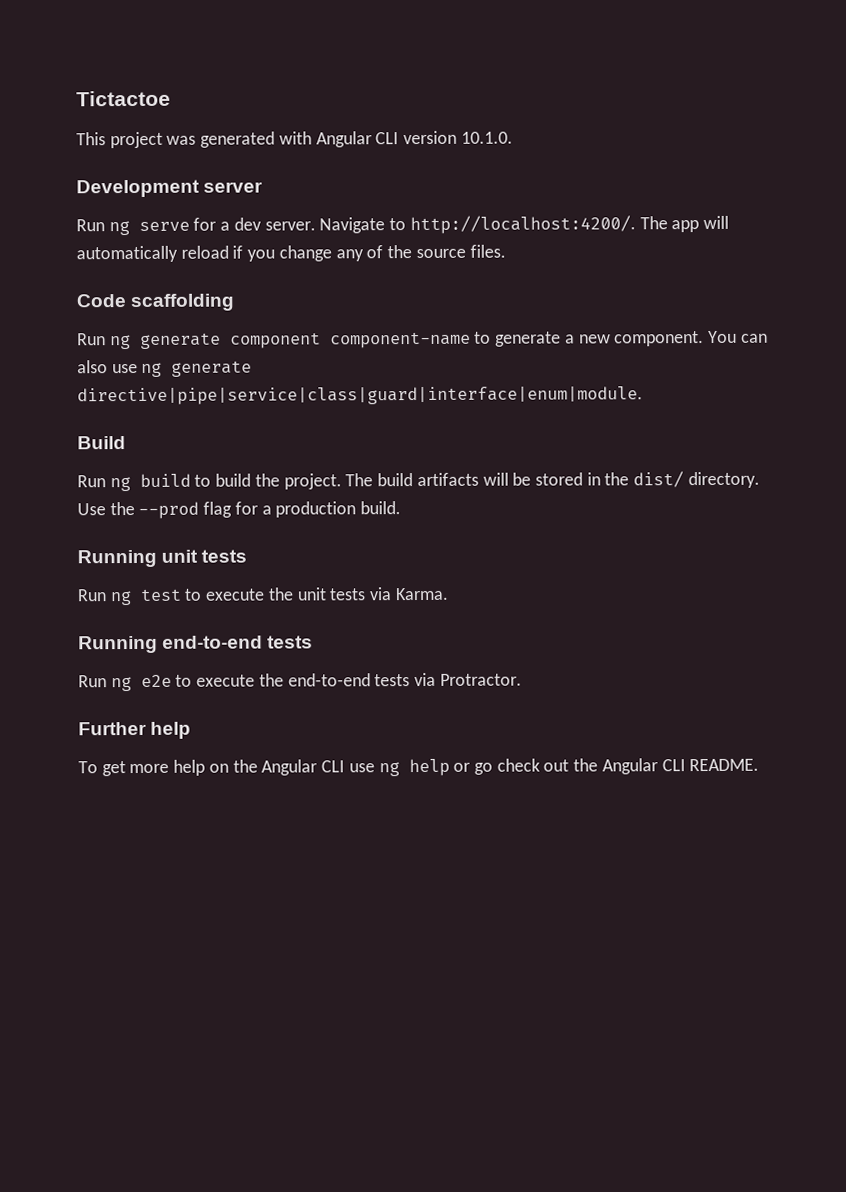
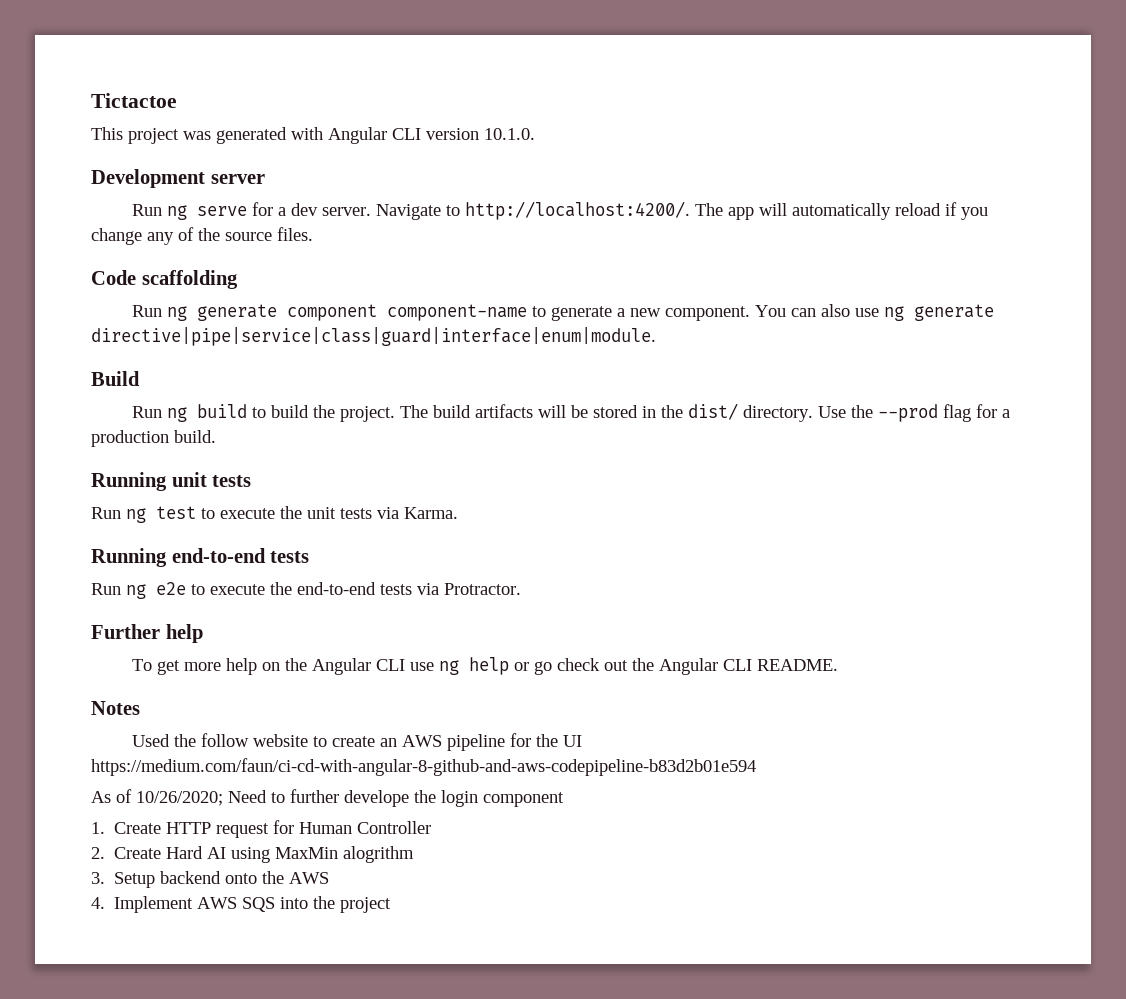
+ Notes
+ Used the follow website to create an AWS pipeline for the UI https://medium.com/faun/ci-cd-with-angular-8-github-and-aws-codepipeline-b83d2b01e594
+ As of 10/26/2020; Need to further develope the login component
+ 1. Create HTTP request for Human Controller
+ 2. Create Hard AI using MaxMin alogrithm
+ 3. Setup backend onto the AWS
+ 4. Implement AWS SQS into the project

